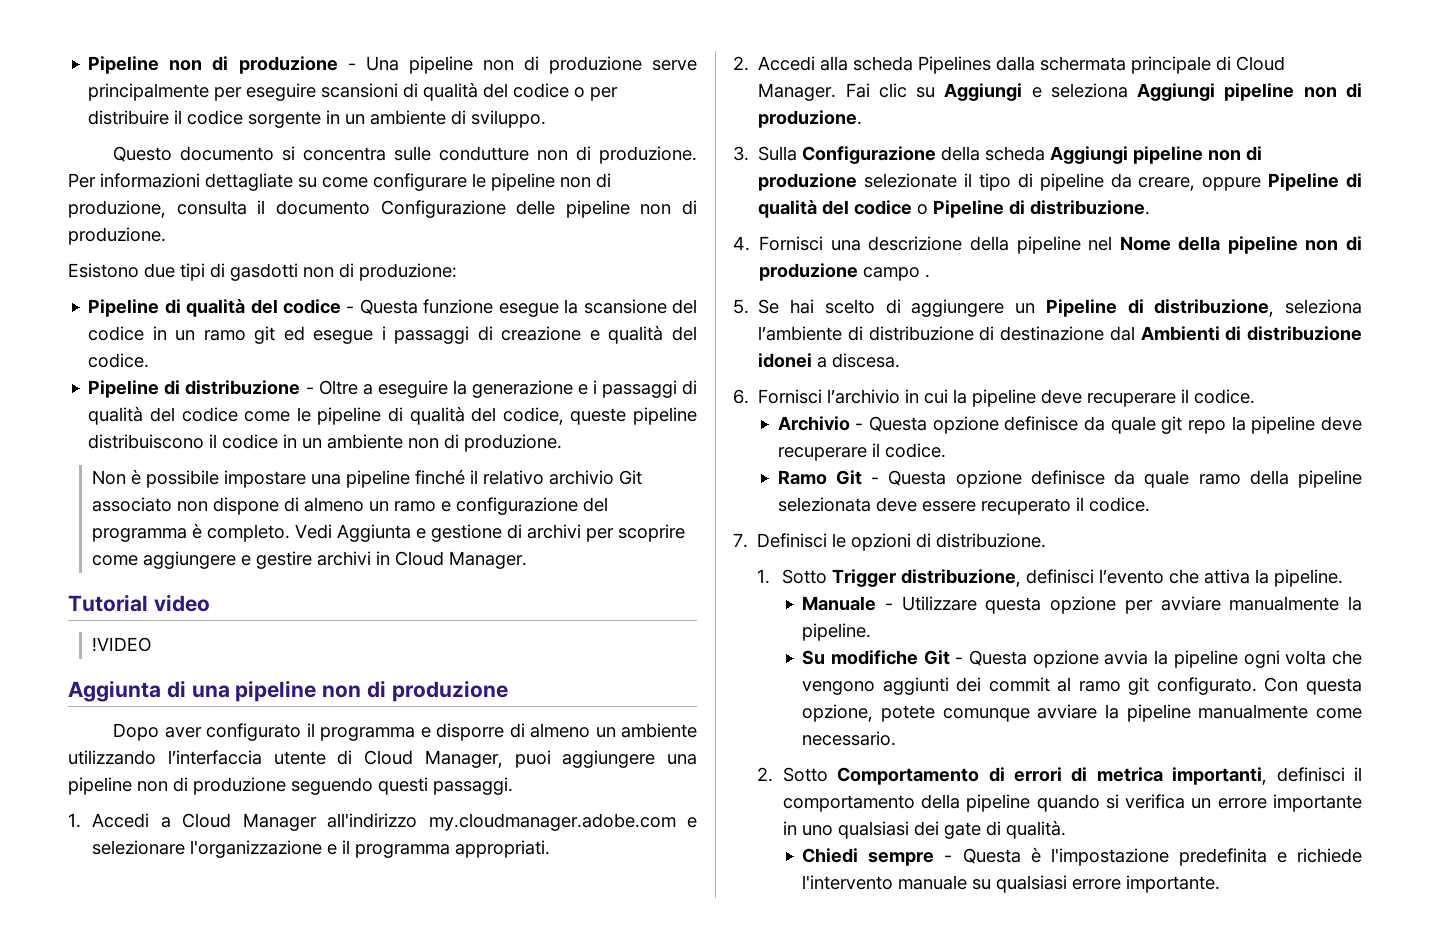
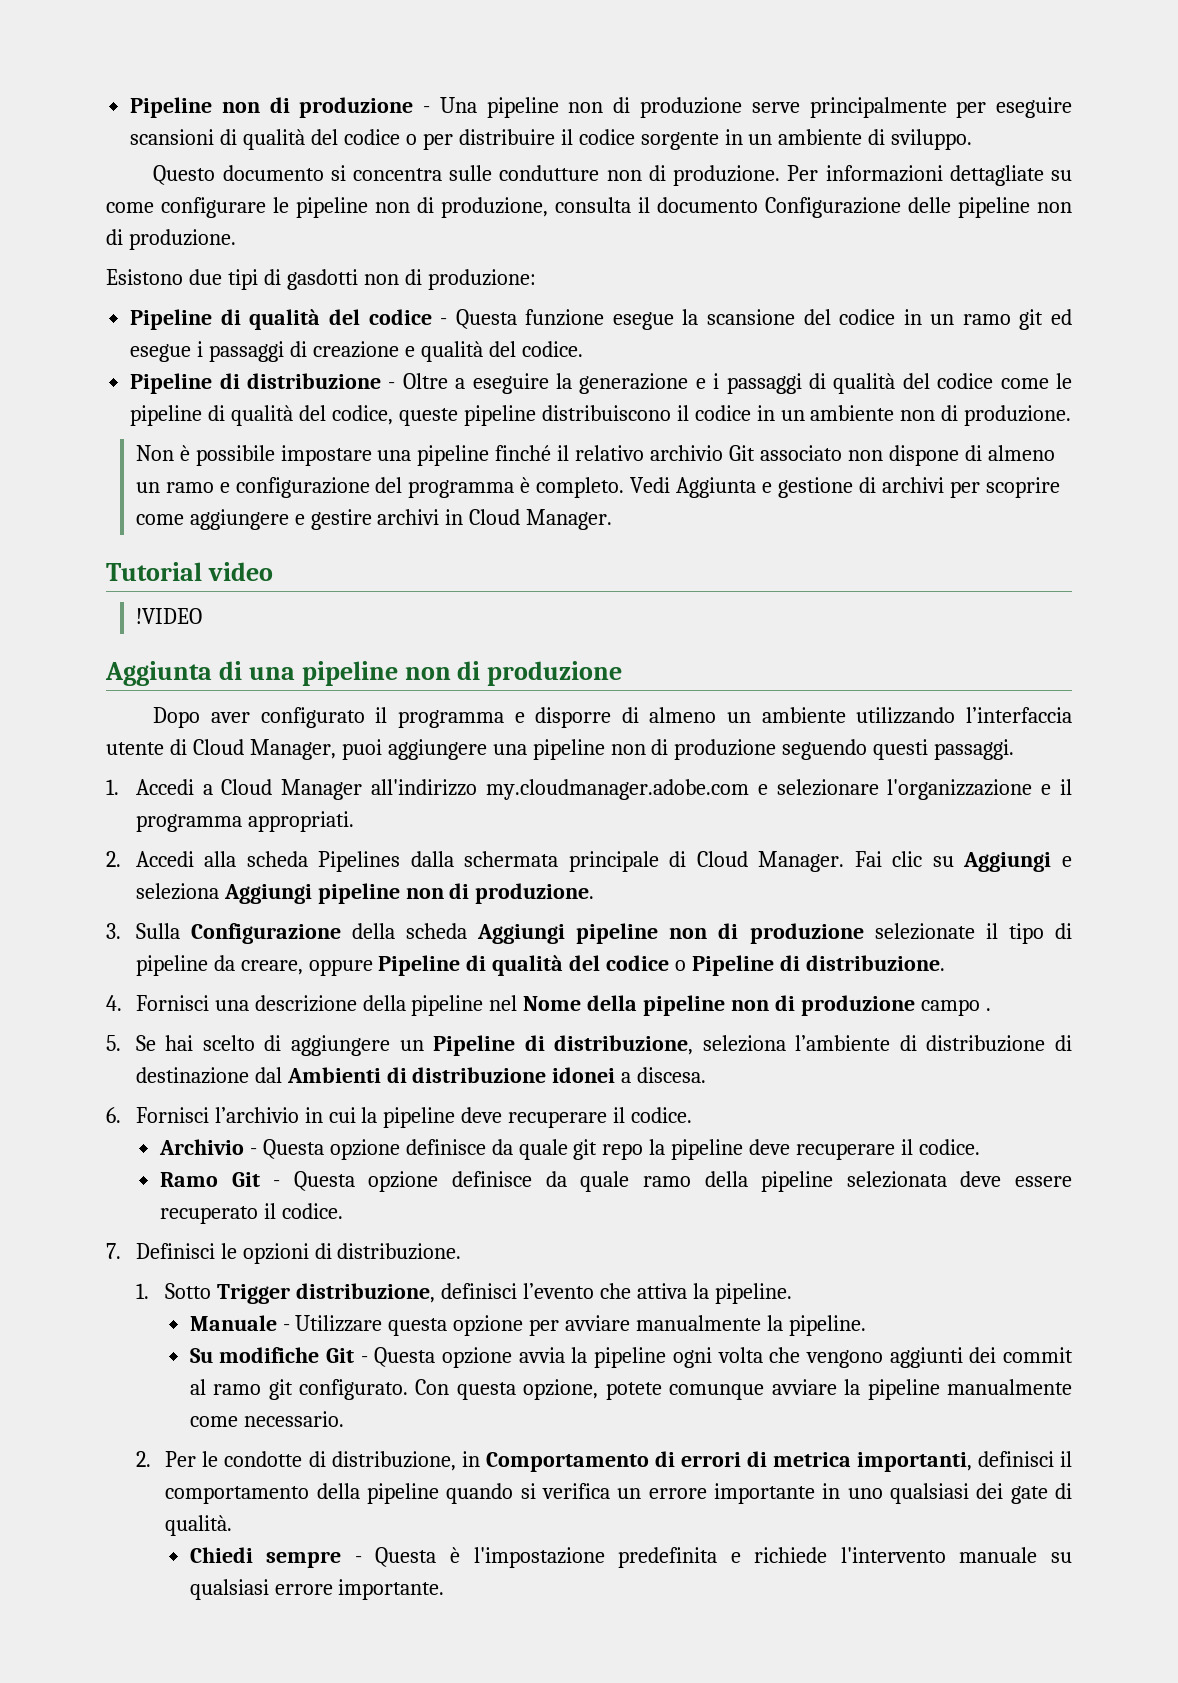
- 2. Sotto Comportamento di errori di metrica importanti, definisci il comportamento della pipeline quando si verifica un errore importante in uno qualsiasi dei gate di qualità.
+ 2. Per le condotte di distribuzione, in Comportamento di errori di metrica importanti, definisci il comportamento della pipeline quando si verifica un errore importante in uno qualsiasi dei gate di qualità.

